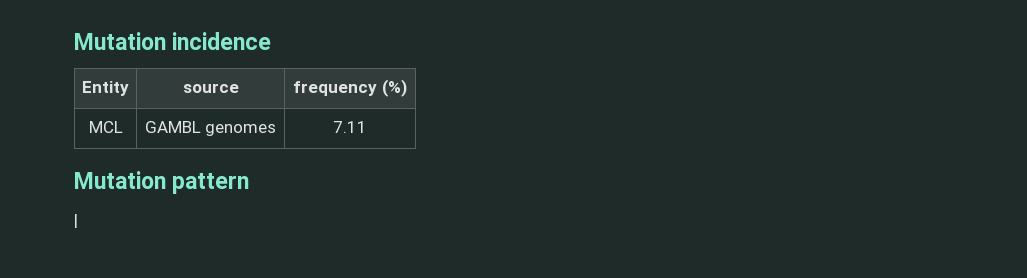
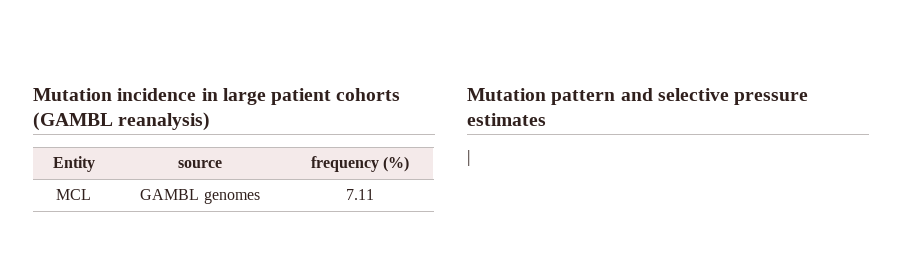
- Mutation incidence
+ Mutation incidence in large patient cohorts (GAMBL reanalysis)
- Mutation pattern
+ Mutation pattern and selective pressure estimates

